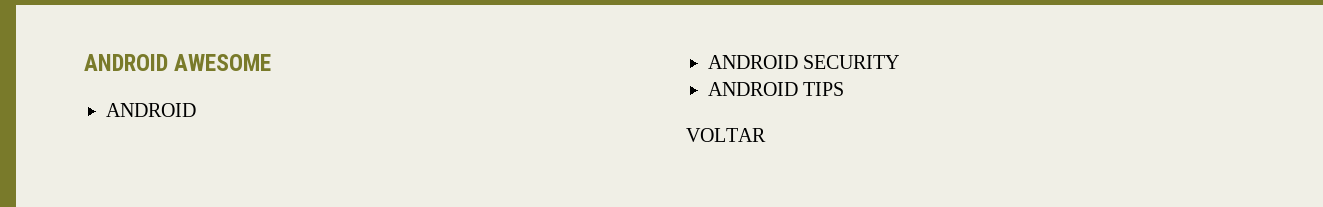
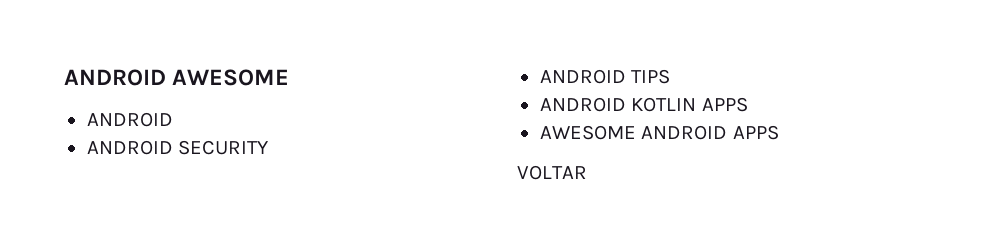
+ ANDROID KOTLIN APPS
+ AWESOME ANDROID APPS

